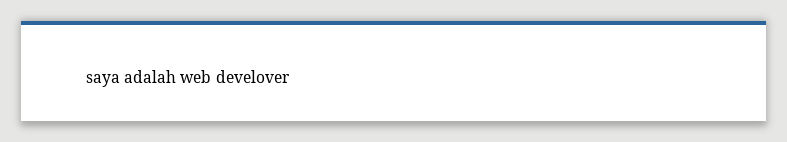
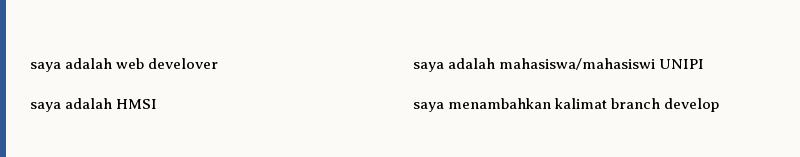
+ saya adalah HMSI
+ saya adalah mahasiswa/mahasiswi UNIPI
+ saya menambahkan kalimat branch develop

